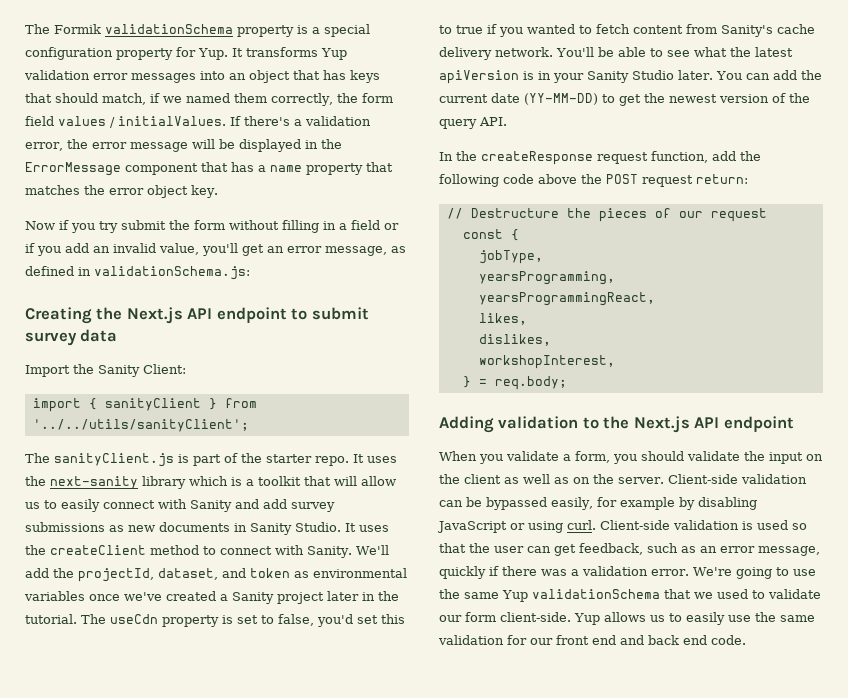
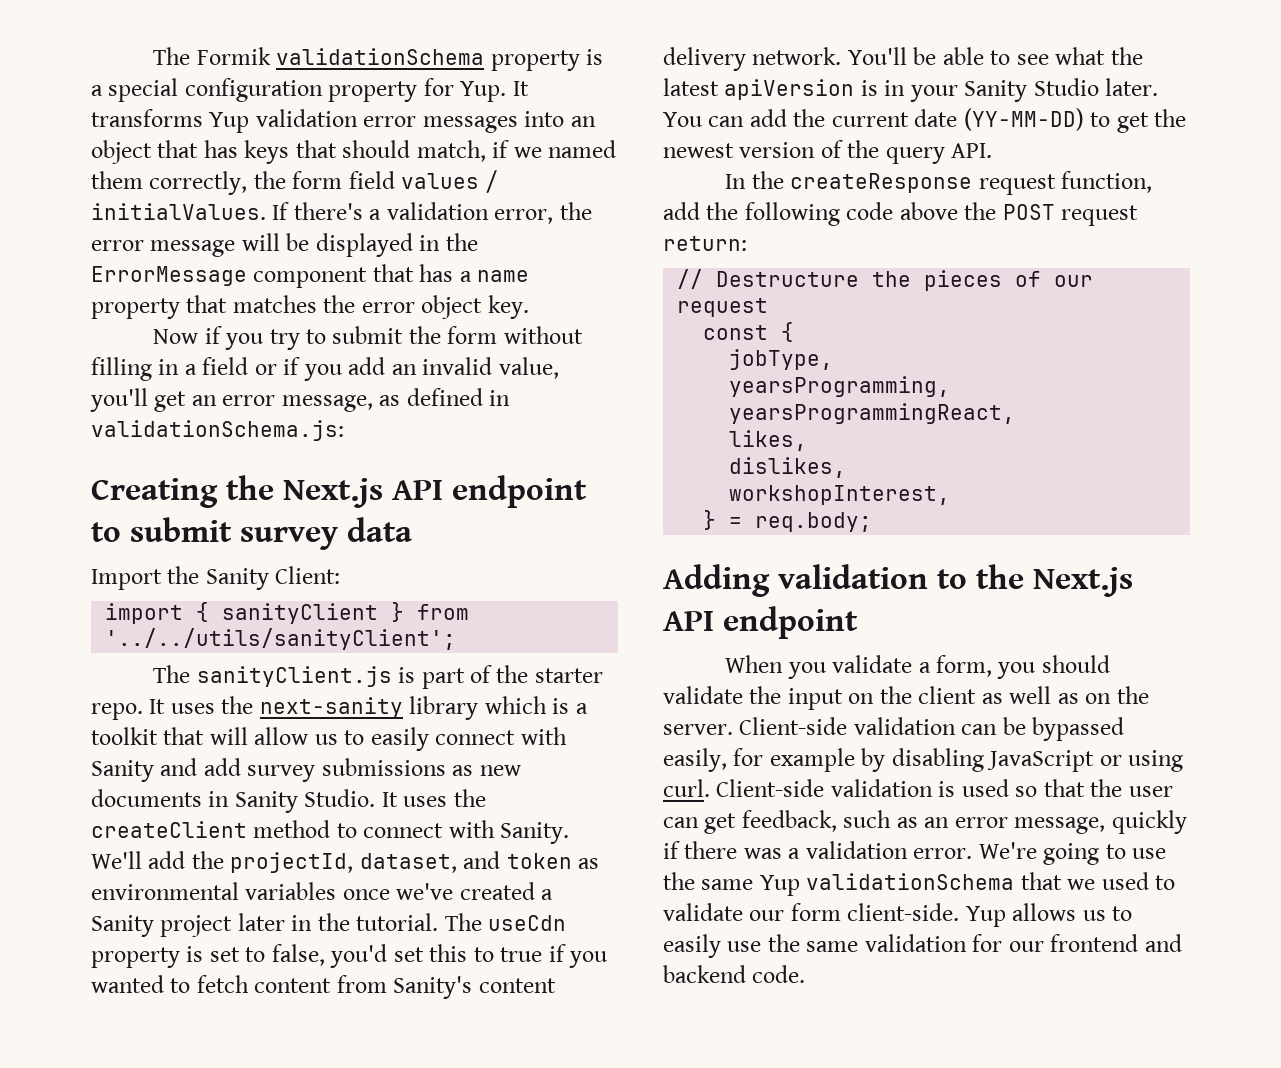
- Now if you try submit the form without filling in a field or if you add an invalid value, you'll get an error message, as defined in validationSchema.js:
+ Now if you try to submit the form without filling in a field or if you add an invalid value, you'll get an error message, as defined in validationSchema.js:
- The useCdn property is set to false, you'd set this to true if you wanted to fetch content from Sanity's cache delivery network.
+ The useCdn property is set to false, you'd set this to true if you wanted to fetch content from Sanity's content delivery network.
- Yup allows us to easily use the same validation for our front end and back end code.
+ Yup allows us to easily use the same validation for our frontend and backend code.

